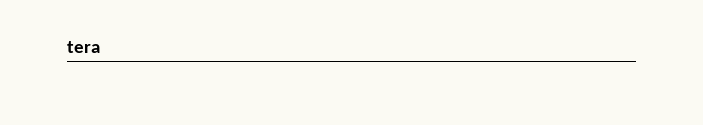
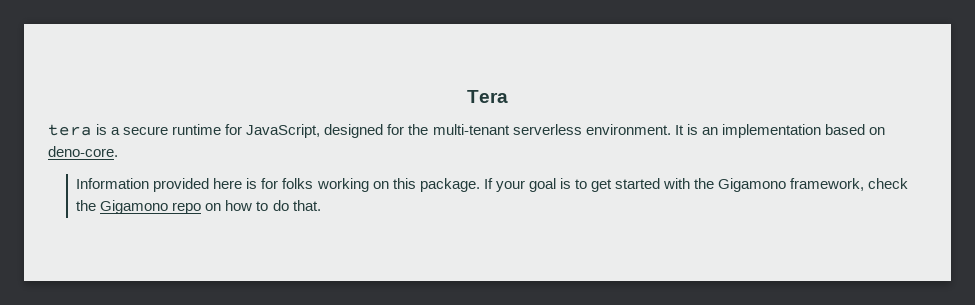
- tera
+ Tera
+ tera is a secure runtime for JavaScript, designed for the multi-tenant serverless environment. It is an implementation based on deno-core.
+ Information provided here is for folks working on this package. If your goal is to get started with the Gigamono framework, check the Gigamono repo on how to do that.

